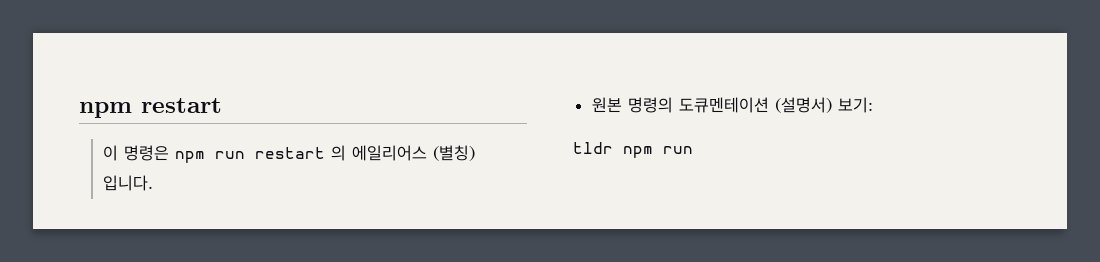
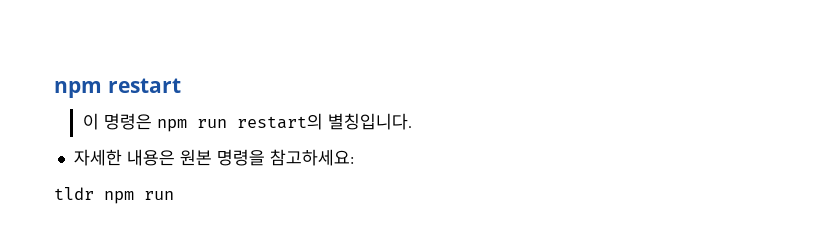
- 이 명령은 npm run restart 의 에일리어스 (별칭) 입니다.
- 원본 명령의 도큐멘테이션 (설명서) 보기:
+ 이 명령은 npm run restart의 별칭입니다.
+ 자세한 내용은 원본 명령을 참고하세요:

